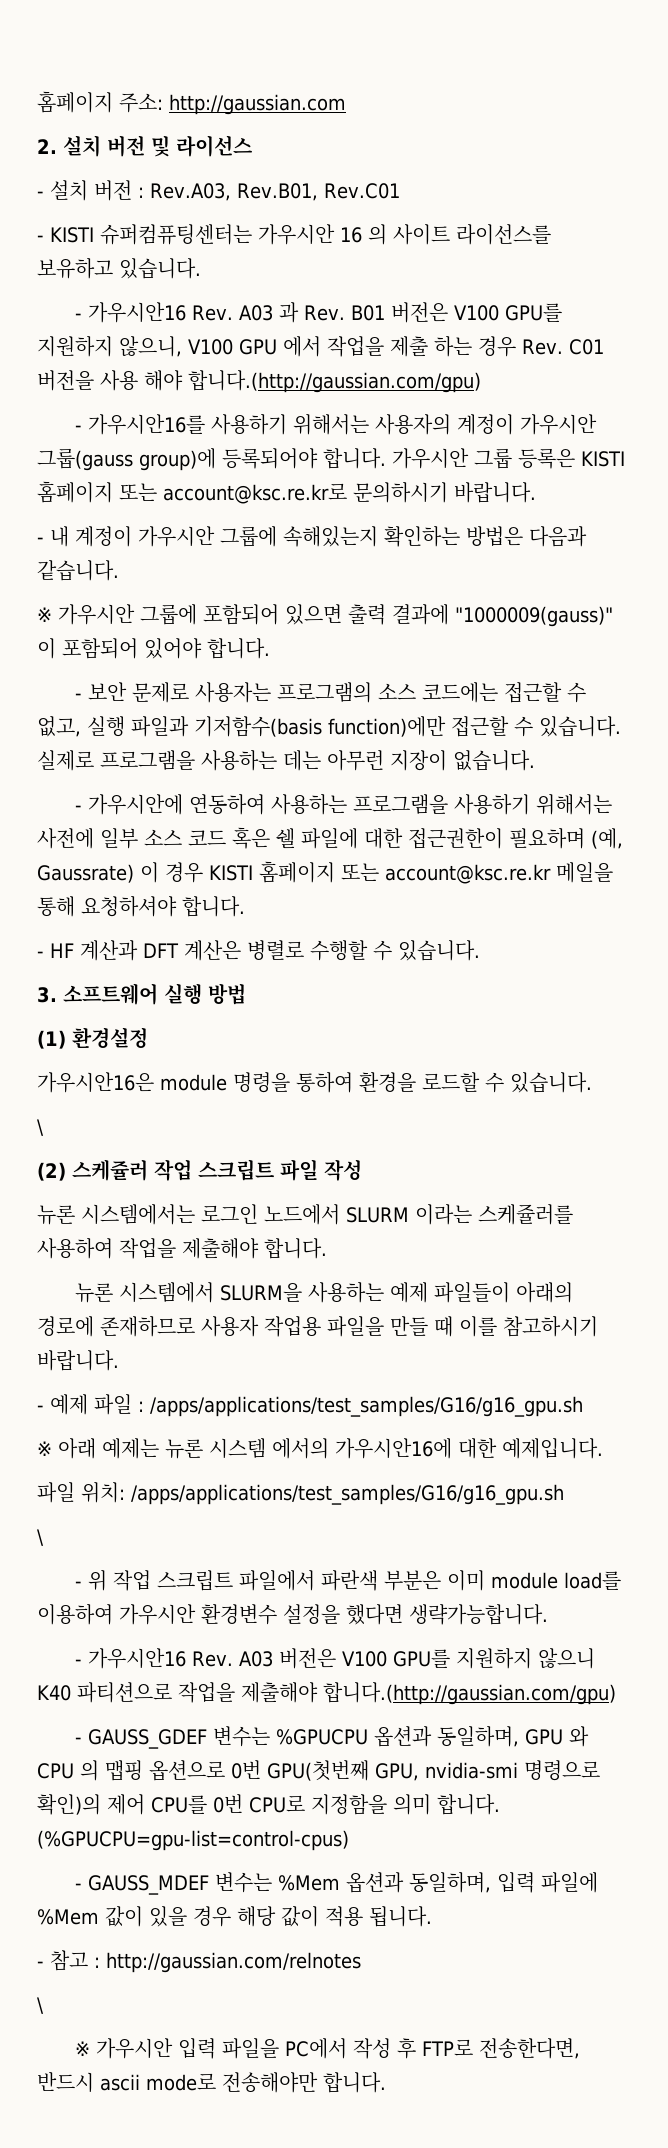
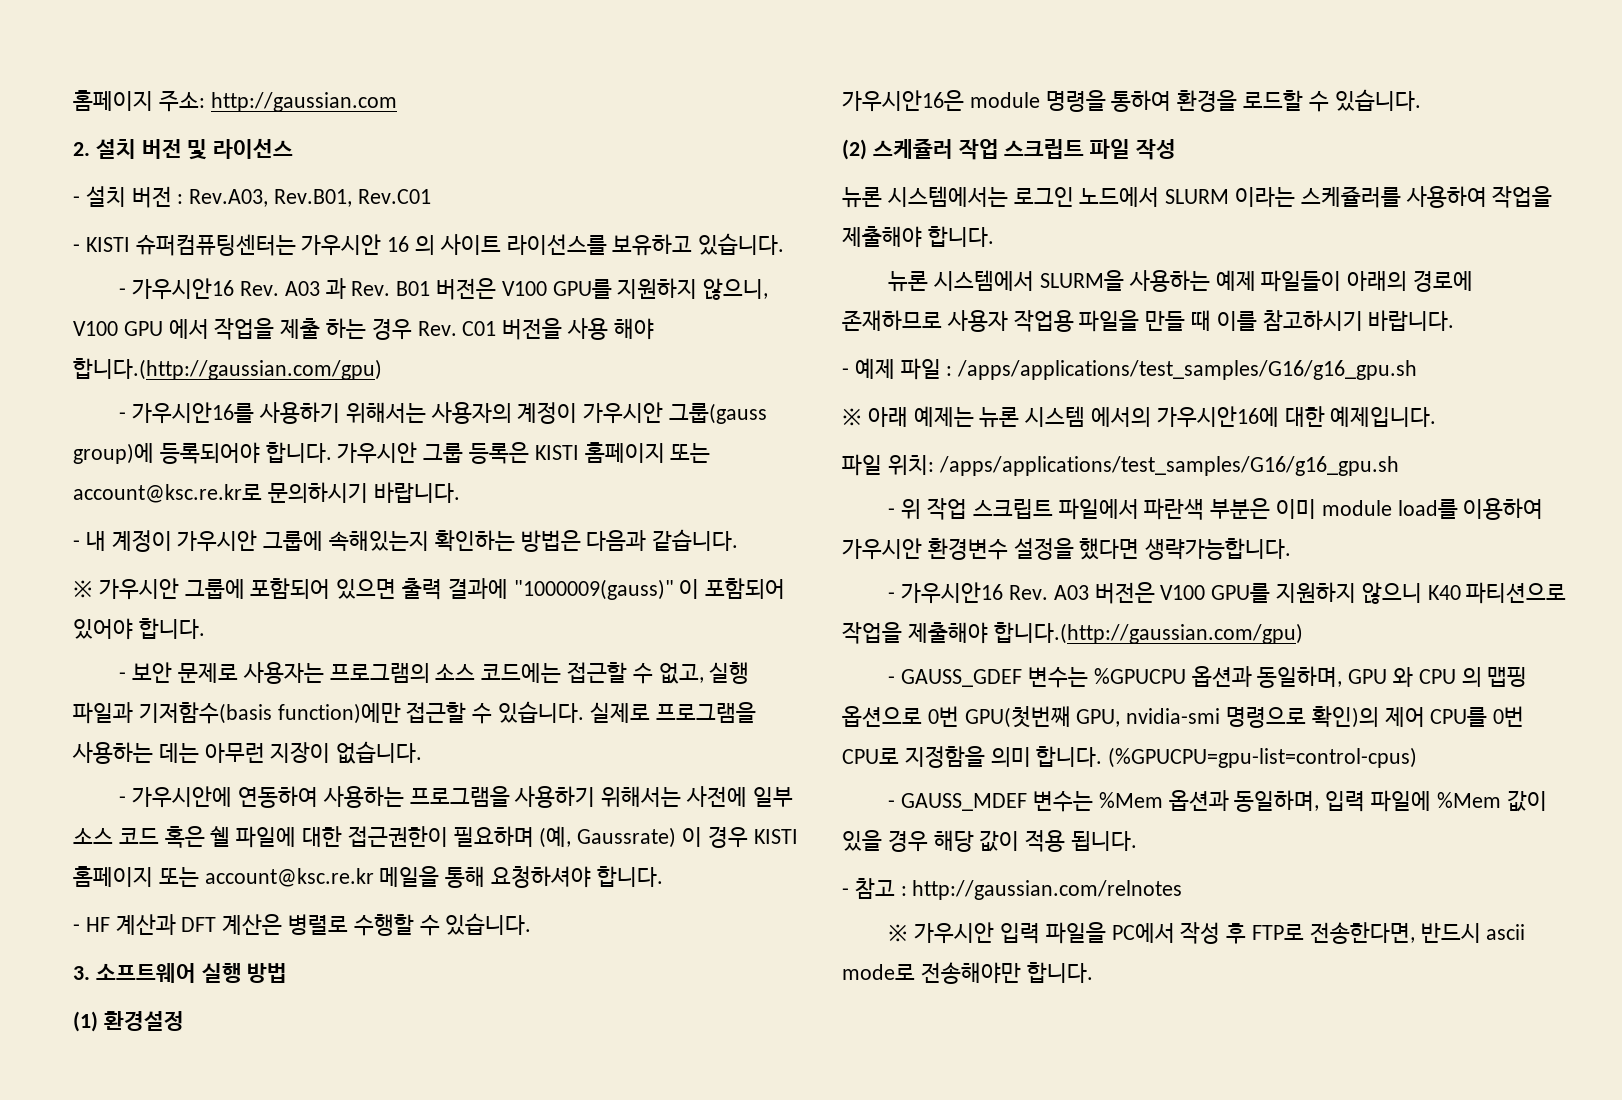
  가우시안16은 module 명령을 통하여 환경을 로드할 수 있습니다.
- \
  파일 위치: /apps/applications/test_samples/G16/g16_gpu.sh
- \
  - 참고 : http://gaussian.com/relnotes
- \

